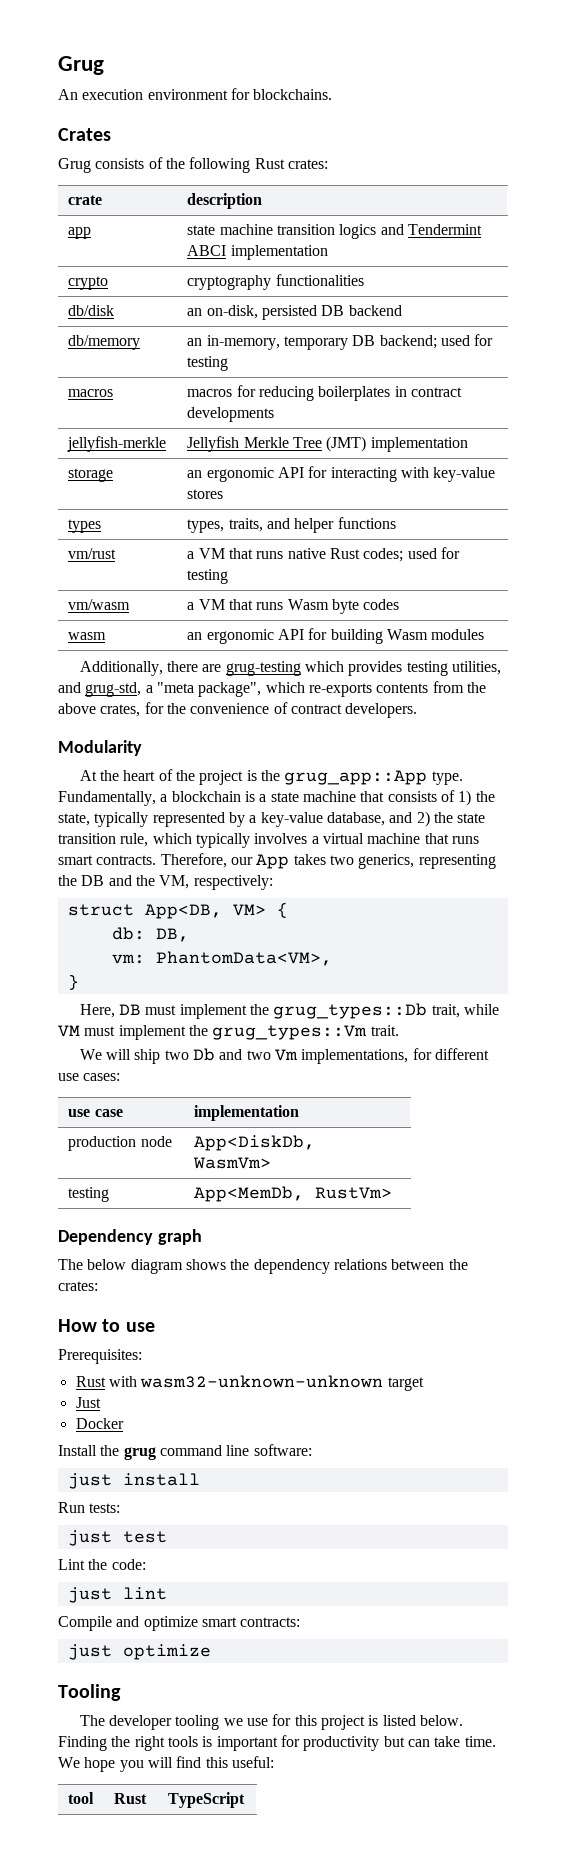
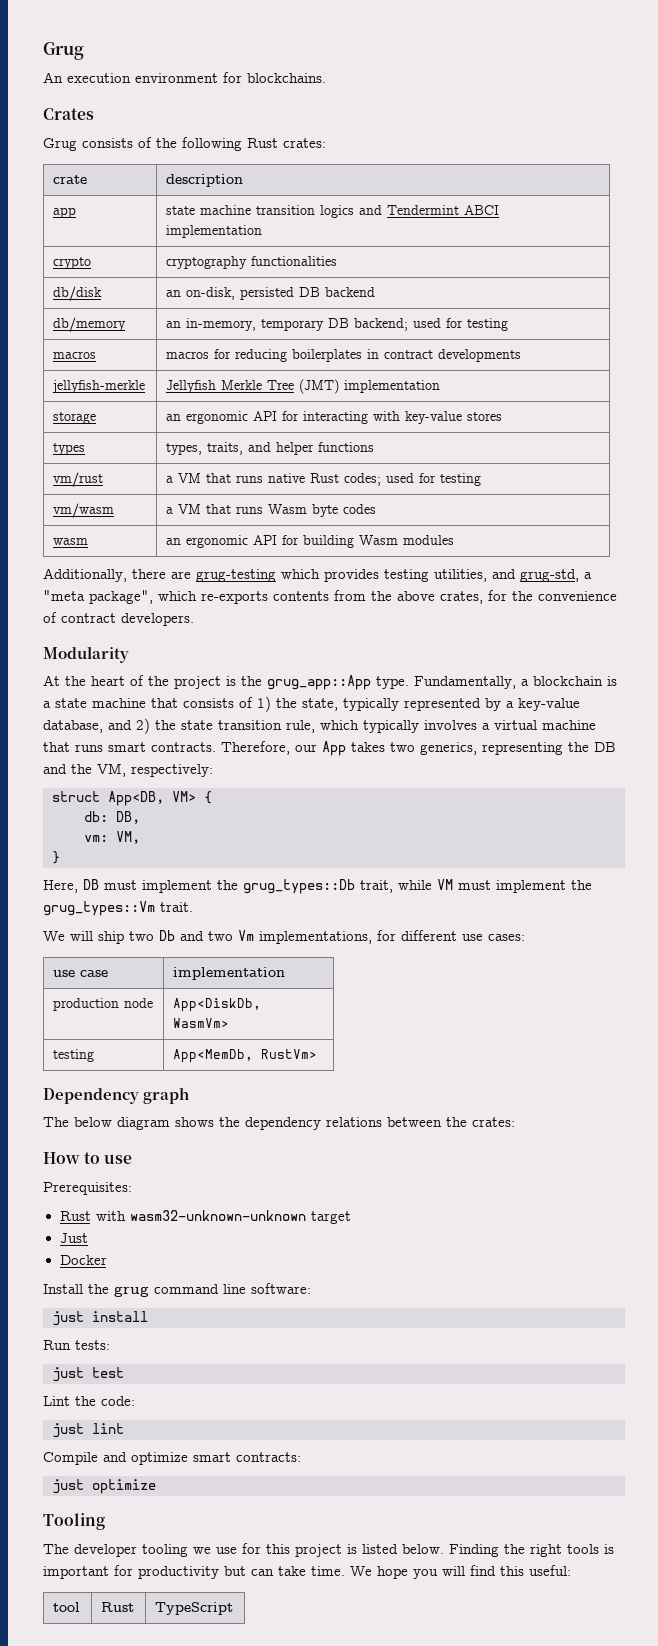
- vm: PhantomData<VM>,
+ vm: VM,

